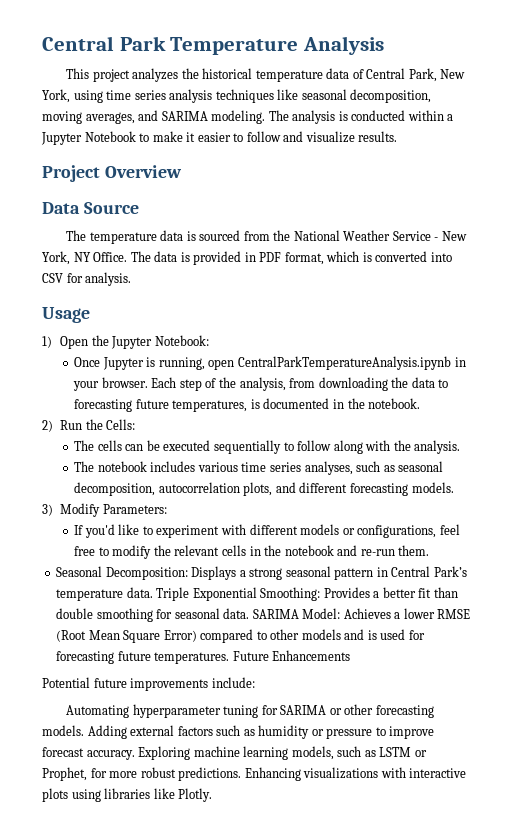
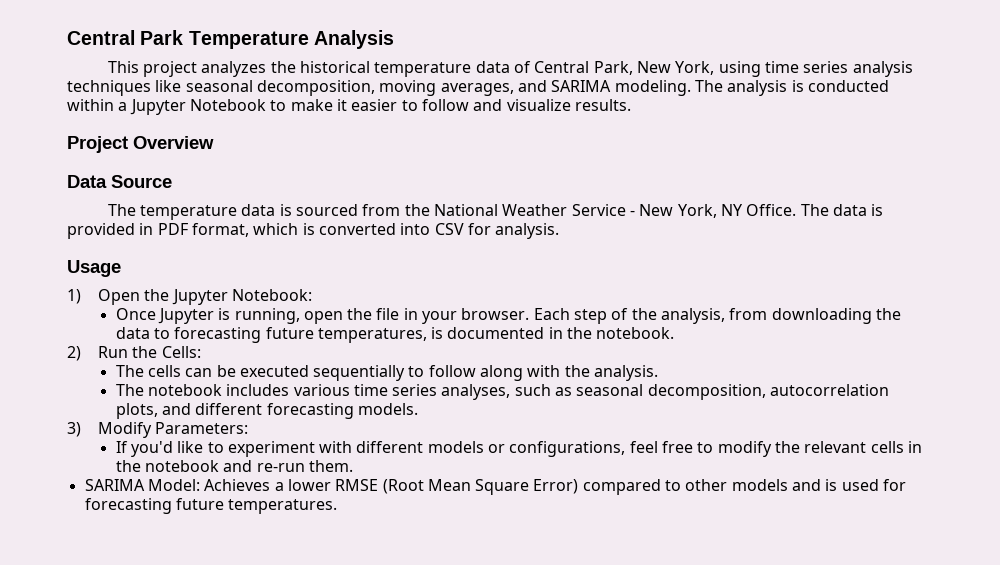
- Once Jupyter is running, open CentralParkTemperatureAnalysis.ipynb in your browser.
+ Once Jupyter is running, open the file in your browser.
- Seasonal Decomposition: Displays a strong seasonal pattern in Central Park’s temperature data. Triple Exponential Smoothing: Provides a better fit than double smoothing for seasonal data.
- Future Enhancements
- Potential future improvements include:
- Automating hyperparameter tuning for SARIMA or other forecasting models. Adding external factors such as humidity or pressure to improve forecast accuracy. Exploring machine learning models, such as LSTM or Prophet, for more robust predictions. Enhancing visualizations with interactive plots using libraries like Plotly.

